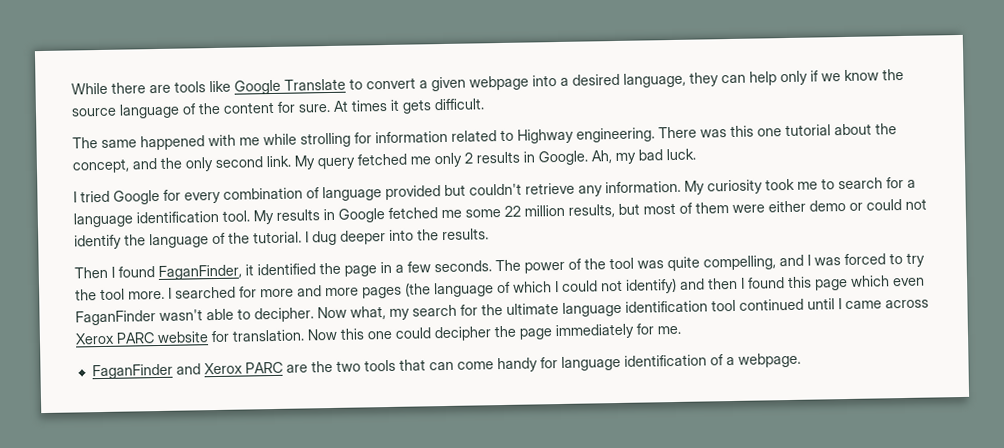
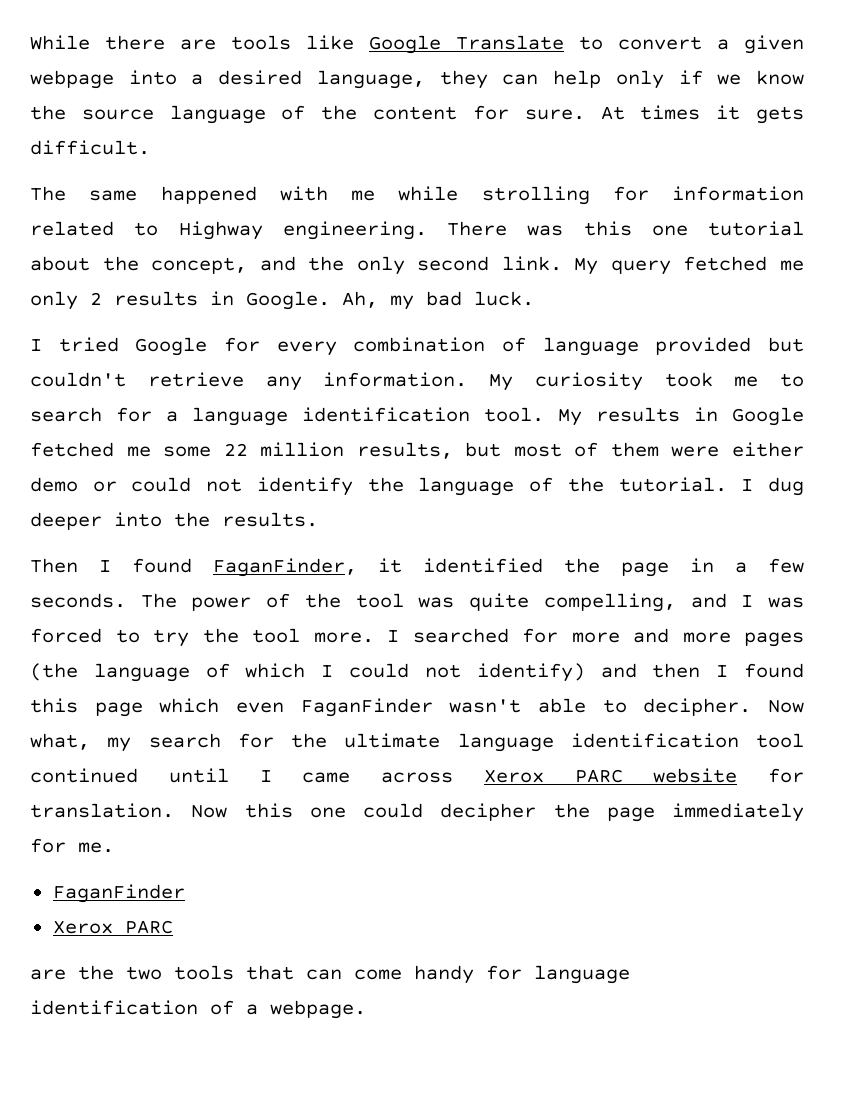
  Now this one could decipher the page immediately for me.
- FaganFinder and Xerox PARC are the two tools that can come handy for language identification of a webpage.
+ FaganFinder
+ Xerox PARC
+ are the two tools that can come handy for language identification of a webpage.

